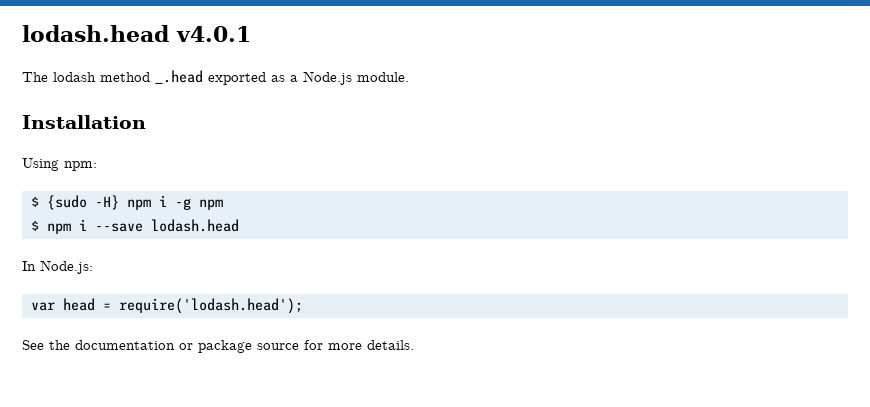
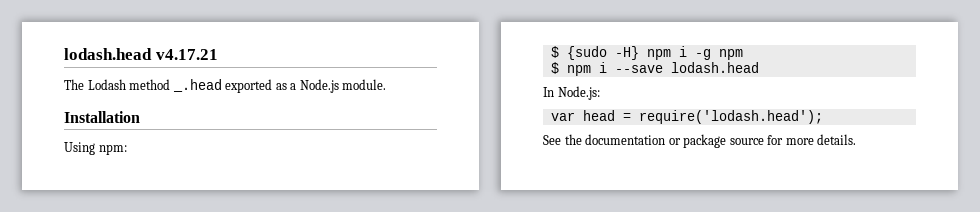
- lodash.head v4.0.1
+ lodash.head v4.17.21
- The lodash method _.head exported as a Node.js module.
+ The Lodash method _.head exported as a Node.js module.

